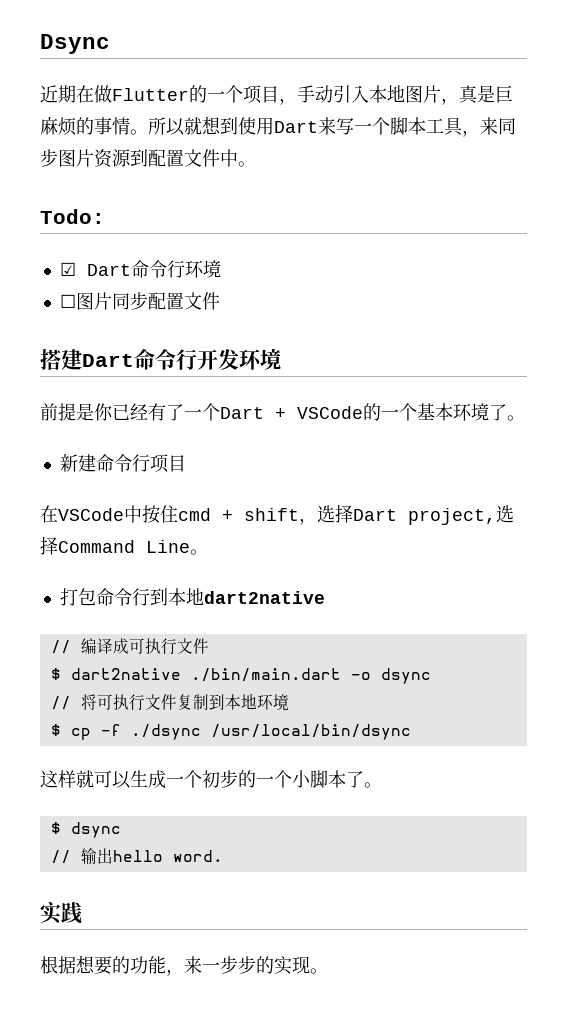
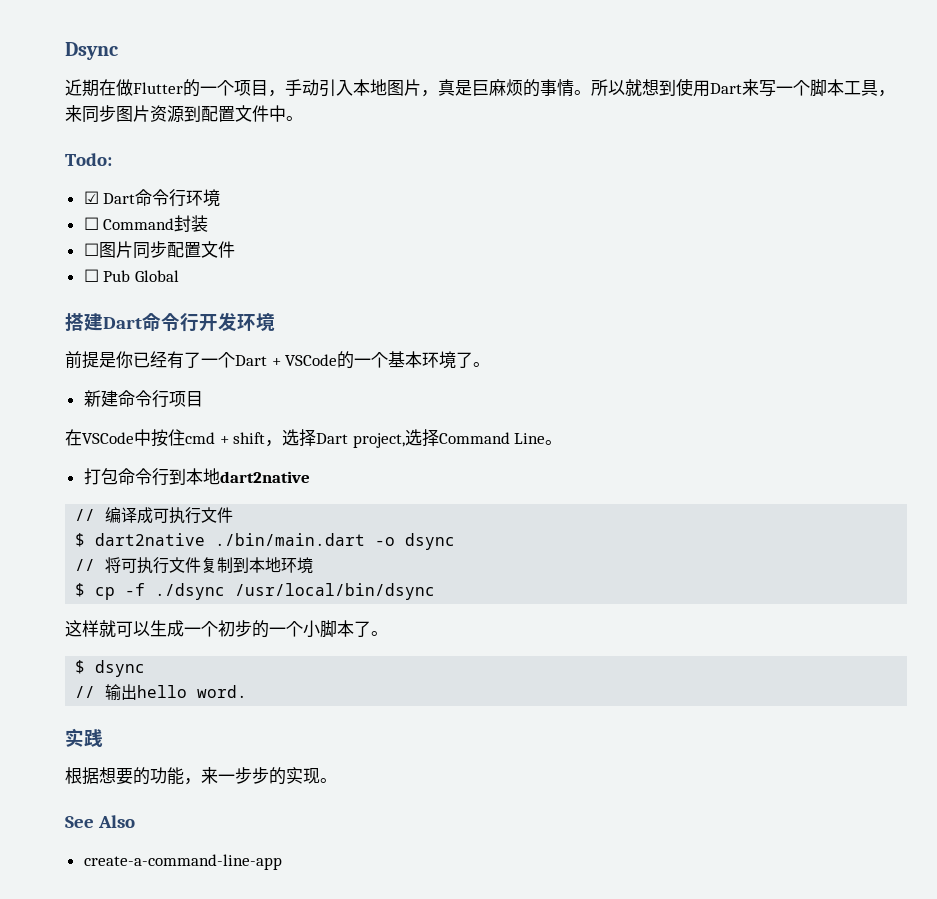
+ ☐ Command封装
+ ☐ Pub Global
+ See Also
+ create-a-command-line-app

